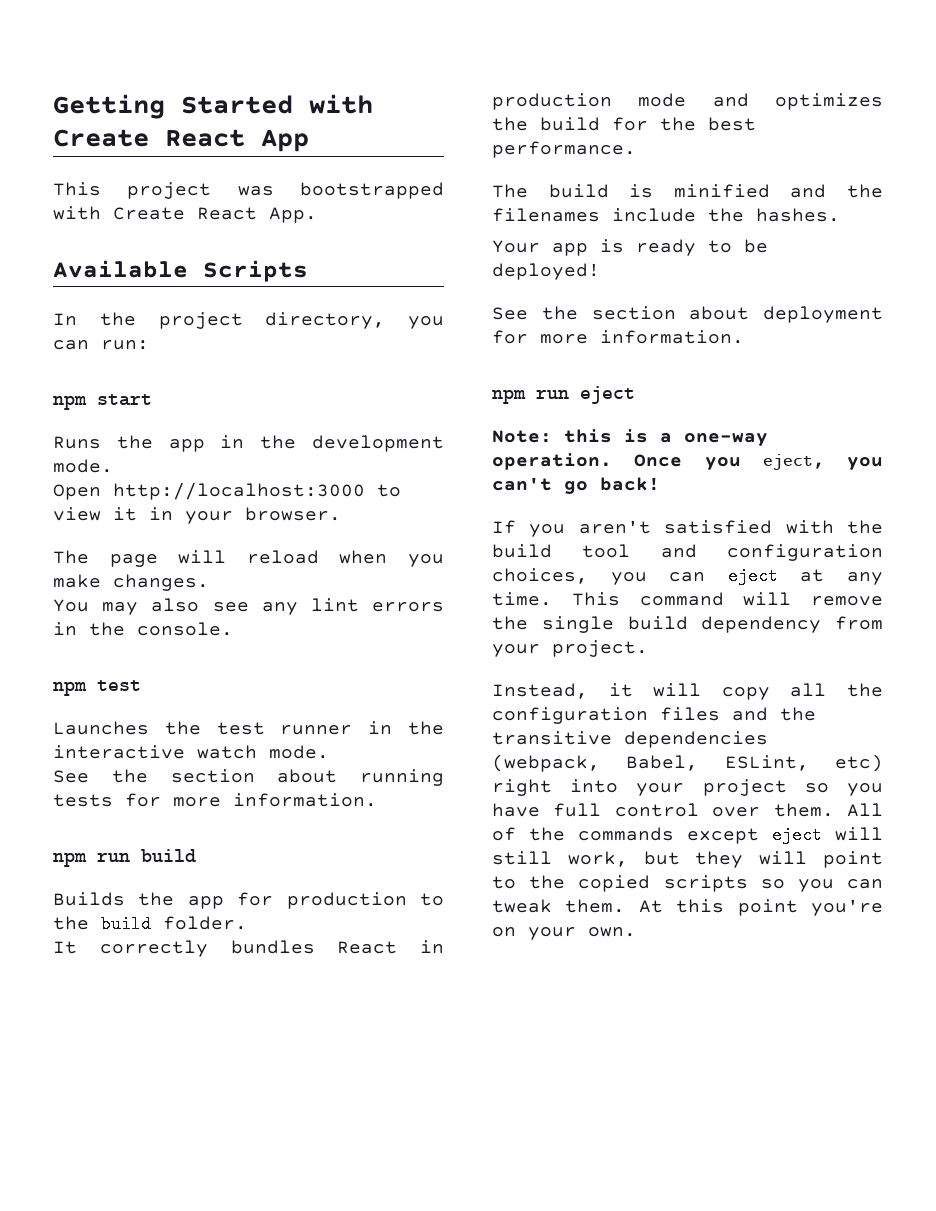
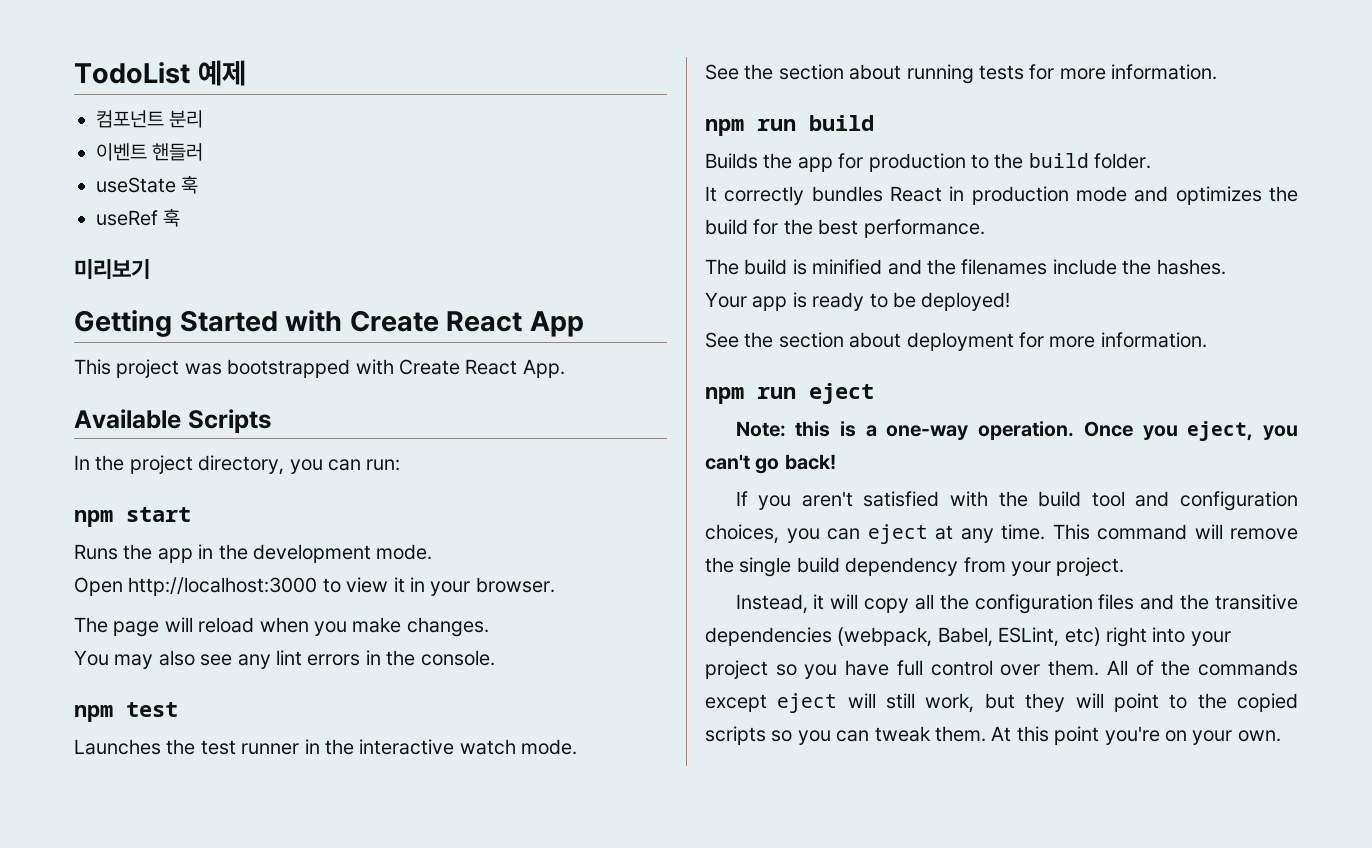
+ TodoList 예제
+ 컴포넌트 분리
+ 이벤트 핸들러
+ useState 훅
+ useRef 훅
+ 미리보기

